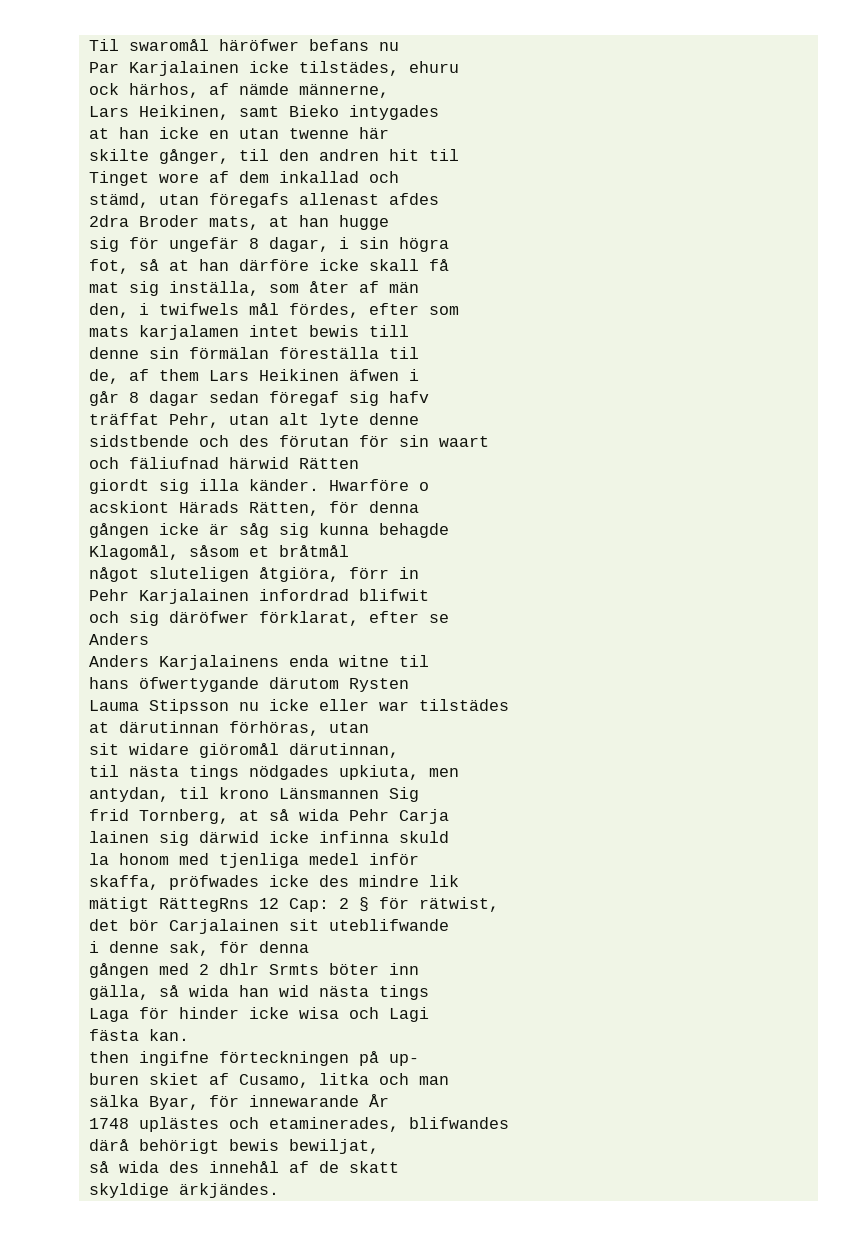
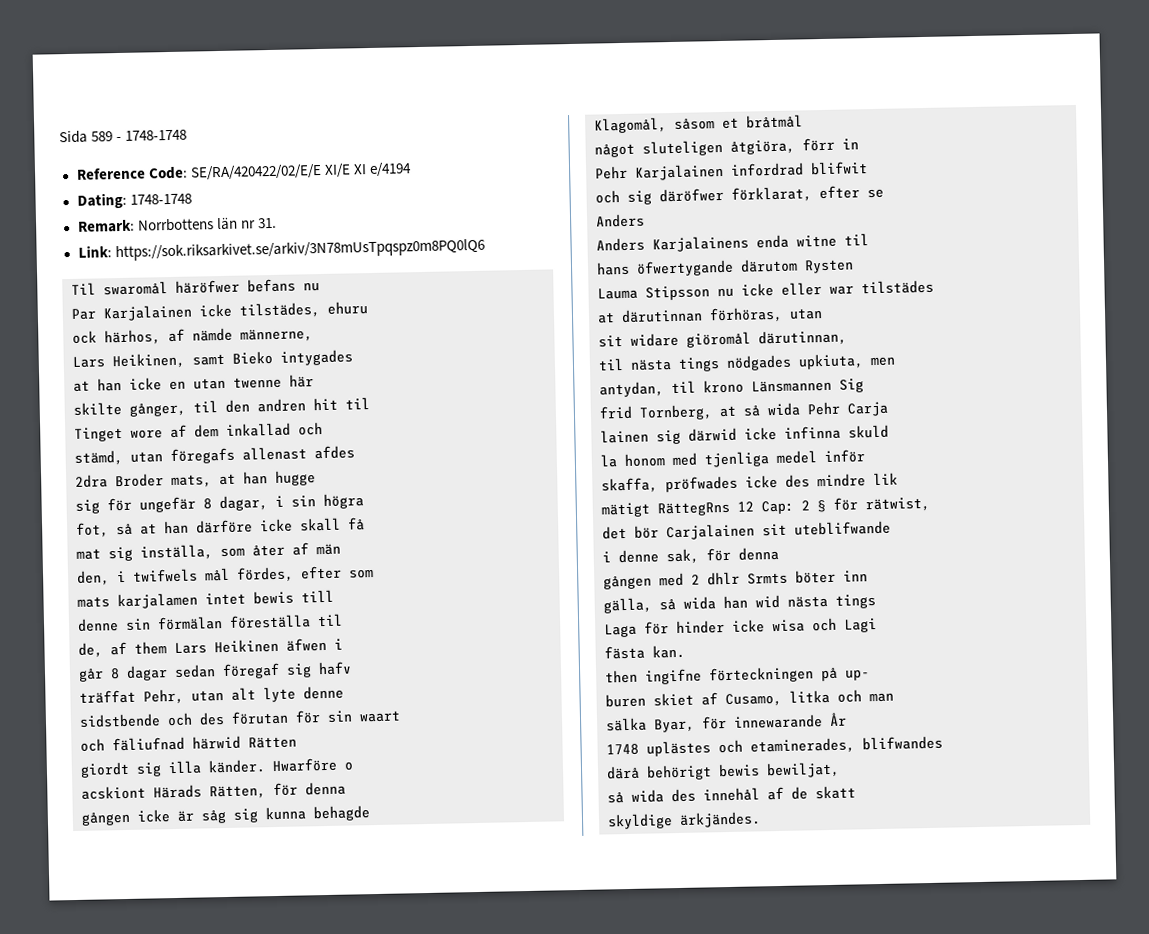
+ Sida 589 - 1748-1748
+ Reference Code: SE/RA/420422/02/E/E XI/E XI e/4194
+ Dating: 1748-1748
+ Remark: Norrbottens län nr 31.
+ Link: https://sok.riksarkivet.se/arkiv/3N78mUsTpqspz0m8PQ0lQ6

